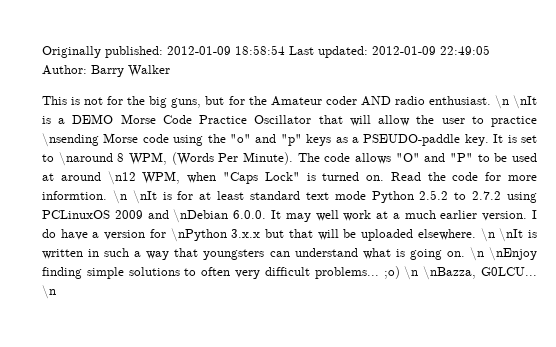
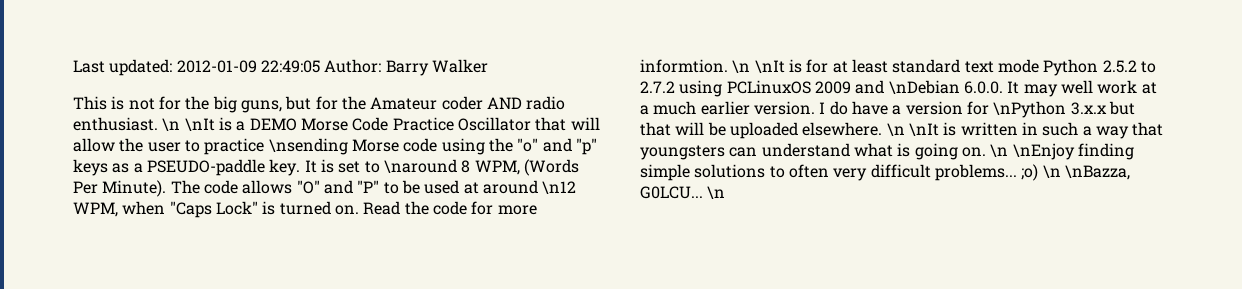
- Originally published: 2012-01-09 18:58:54 Last updated: 2012-01-09 22:49:05 Author: Barry Walker
+ Last updated: 2012-01-09 22:49:05 Author: Barry Walker

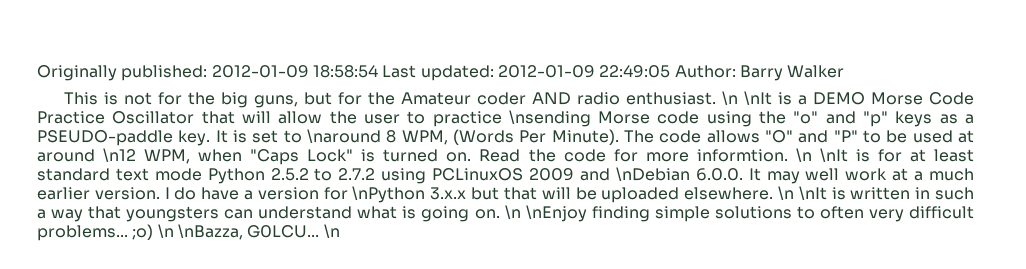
- Last updated: 2012-01-09 22:49:05 Author: Barry Walker
+ Originally published: 2012-01-09 18:58:54 Last updated: 2012-01-09 22:49:05 Author: Barry Walker

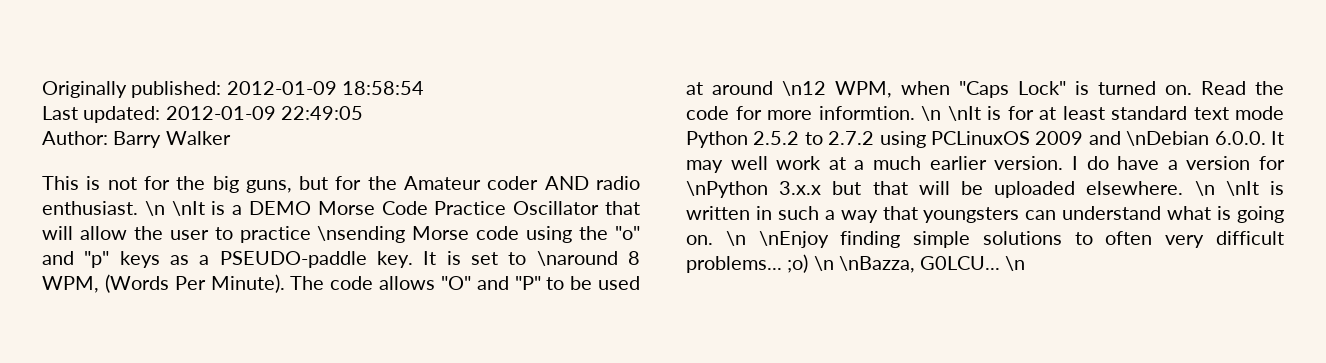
- Originally published: 2012-01-09 18:58:54 Last updated: 2012-01-09 22:49:05 Author: Barry Walker
+ Originally published: 2012-01-09 18:58:54
+ Last updated: 2012-01-09 22:49:05
+ Author: Barry Walker

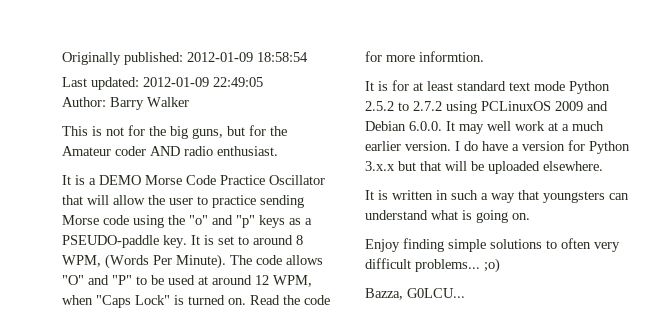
- This is not for the big guns, but for the Amateur coder AND radio enthusiast. \n \nIt is a DEMO Morse Code Practice Oscillator that will allow the user to practice \nsending Morse code using the "o" and "p" keys as a PSEUDO-paddle key.
+ This is not for the big guns, but for the Amateur coder AND radio enthusiast.
+ It is a DEMO Morse Code Practice Oscillator that will allow the user to practice sending Morse code using the "o" and "p" keys as a PSEUDO-paddle key.
- It is set to \naround 8 WPM, (Words Per Minute).
+ It is set to around 8 WPM, (Words Per Minute).
- The code allows "O" and "P" to be used at around \n12 WPM, when "Caps Lock" is turned on.
+ The code allows "O" and "P" to be used at around 12 WPM, when "Caps Lock" is turned on.
- Read the code for more informtion. \n \nIt is for at least standard text mode Python 2.5.2 to 2.7.2 using PCLinuxOS 2009 and \nDebian 6.0.0. It may well work at a much earlier version.
+ Read the code for more informtion.
+ It is for at least standard text mode Python 2.5.2 to 2.7.2 using PCLinuxOS 2009 and Debian 6.0.0. It may well work at a much earlier version.
- I do have a version for \nPython 3.x.x but that will be uploaded elsewhere. \n \nIt is written in such a way that youngsters can understand what is going on. \n \nEnjoy finding simple solutions to often very difficult problems... ;o) \n \nBazza, G0LCU... \n
+ I do have a version for Python 3.x.x but that will be uploaded elsewhere.
+ It is written in such a way that youngsters can understand what is going on.
+ Enjoy finding simple solutions to often very difficult problems... ;o)
+ Bazza, G0LCU...

